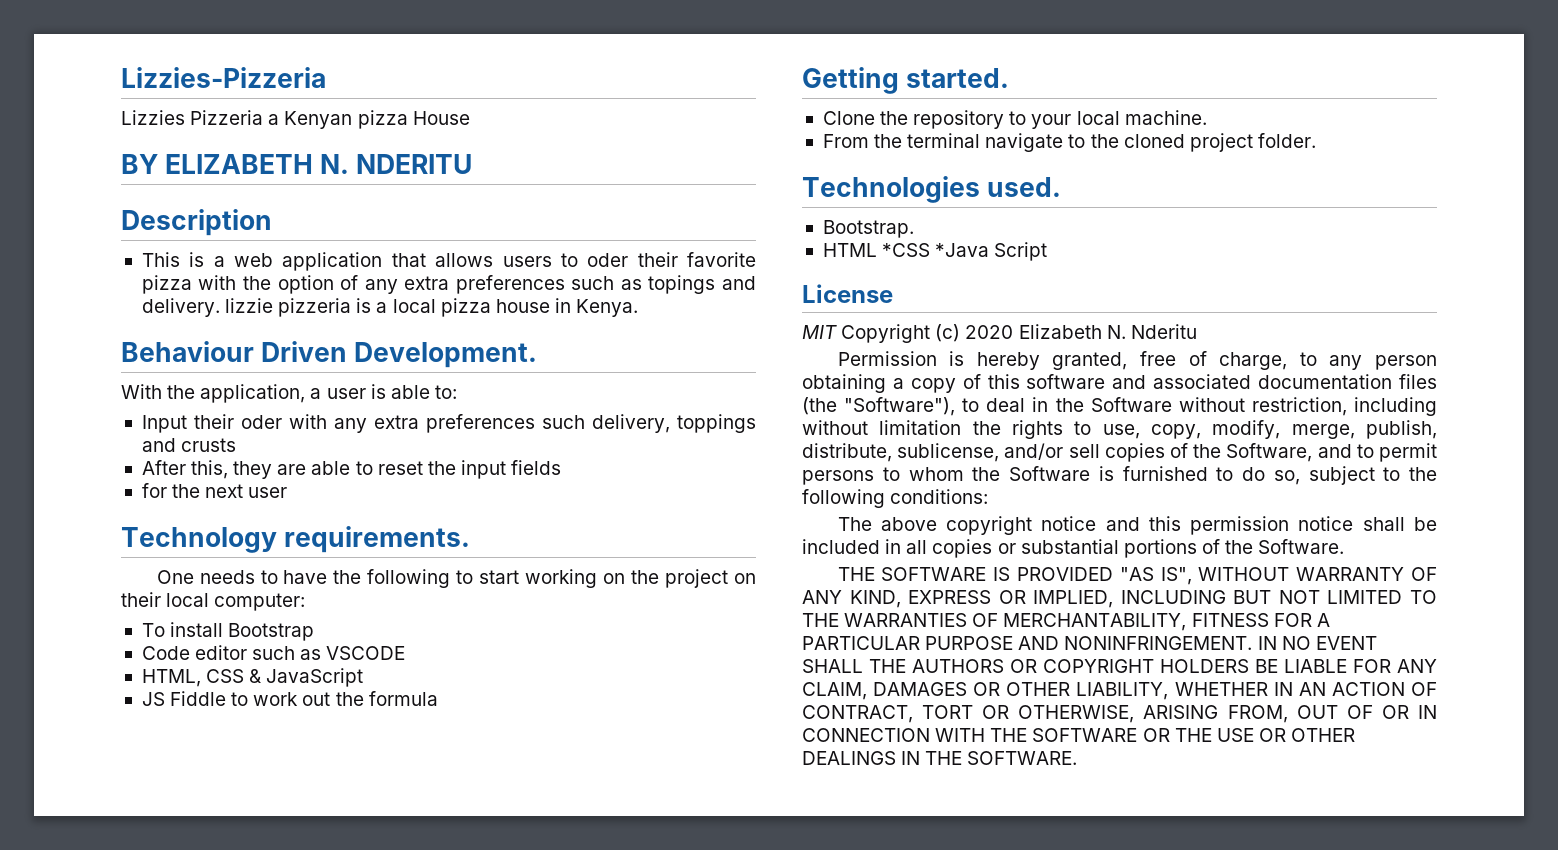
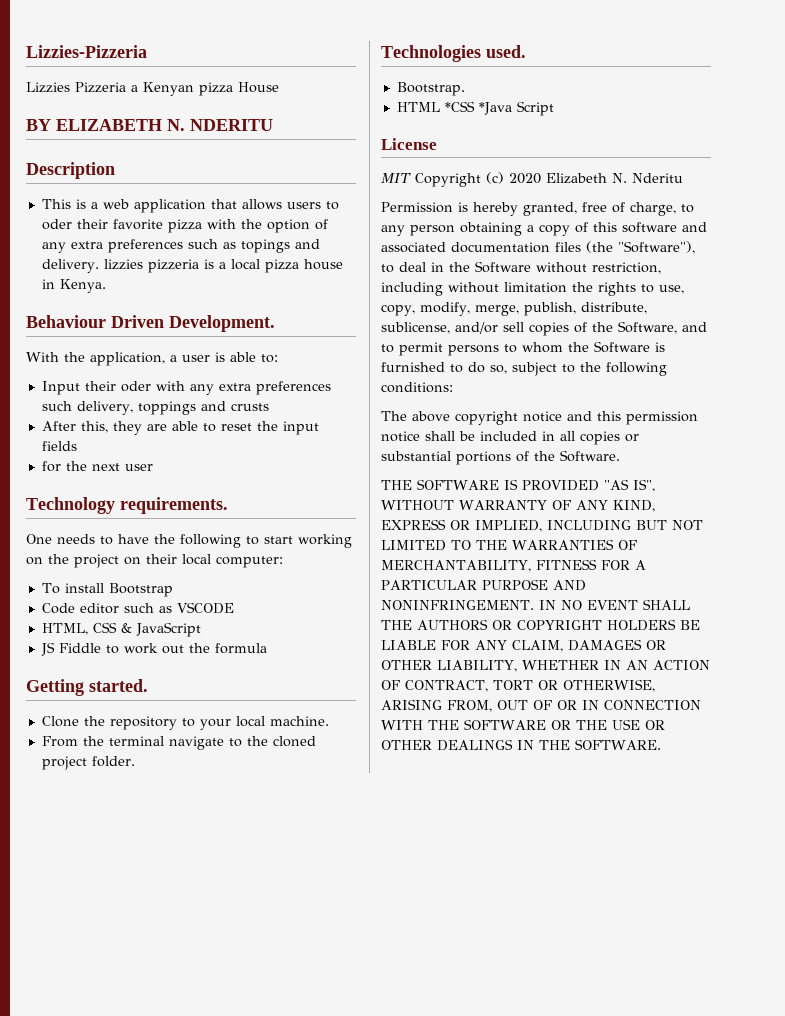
- This is a web application that allows users to oder their favorite pizza with the option of any extra preferences such as topings and delivery. lizzie pizzeria is a local pizza house in Kenya.
+ This is a web application that allows users to oder their favorite pizza with the option of any extra preferences such as topings and delivery. lizzies pizzeria is a local pizza house in Kenya.

